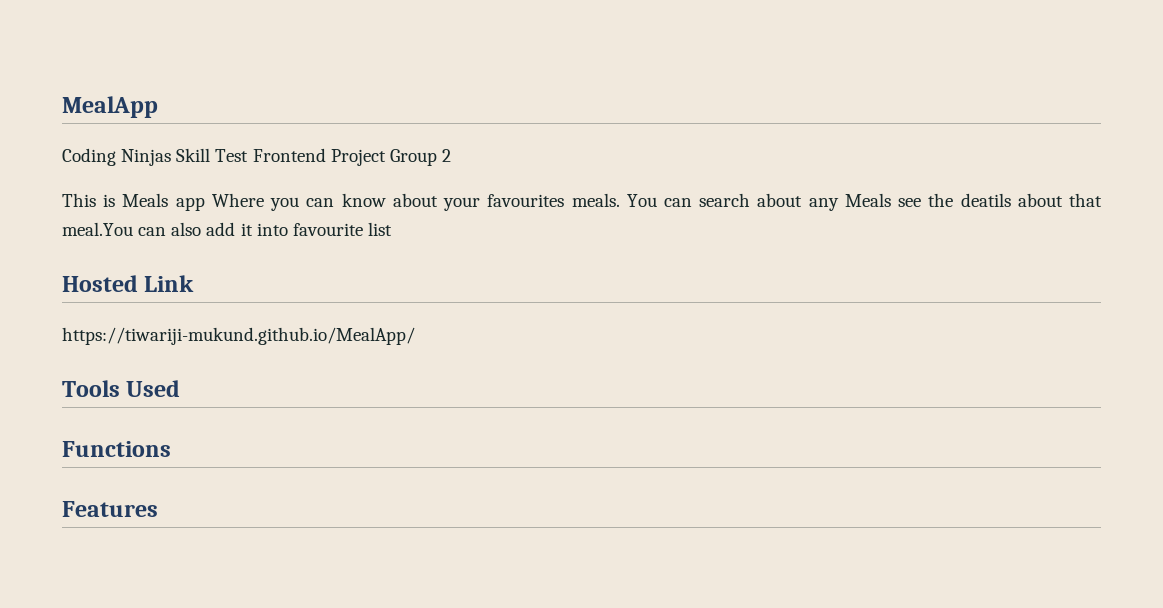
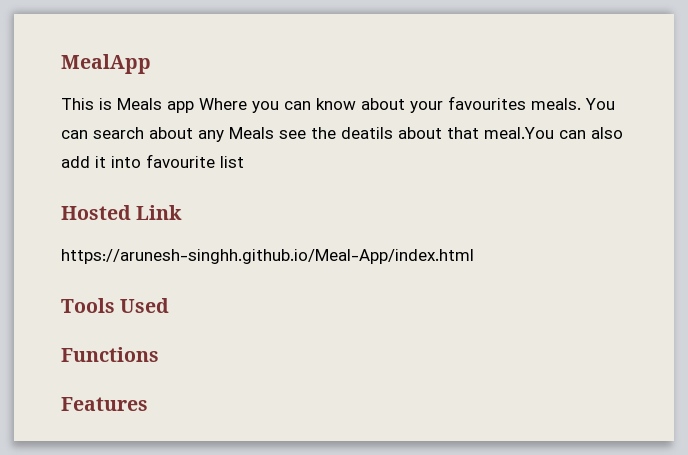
- Coding Ninjas Skill Test Frontend Project Group 2
- https://tiwariji-mukund.github.io/MealApp/
+ https://arunesh-singhh.github.io/Meal-App/index.html

